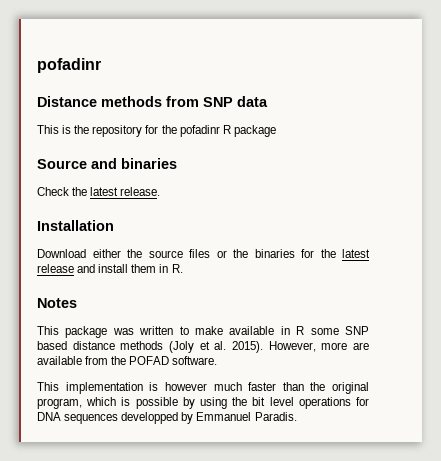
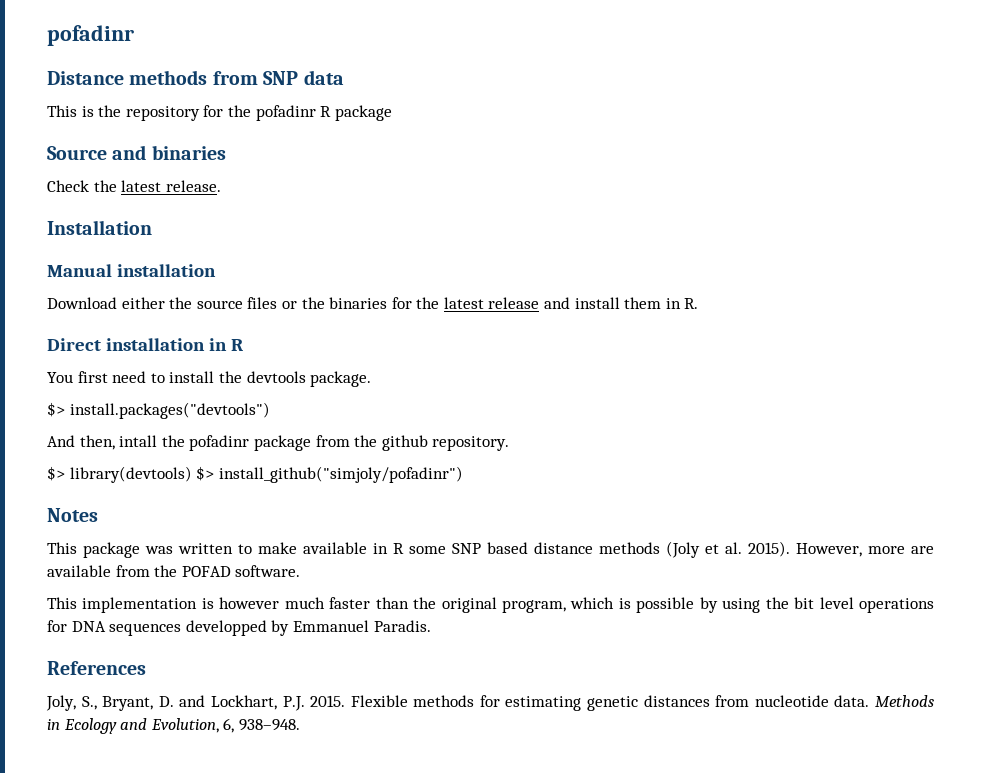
+ Manual installation
+ Direct installation in R
+ You first need to install the devtools package.
+ $> install.packages("devtools")
+ And then, intall the pofadinr package from the github repository.
+ $> library(devtools) $> install_github("simjoly/pofadinr")
+ References
+ Joly, S., Bryant, D. and Lockhart, P.J. 2015. Flexible methods for estimating genetic distances from nucleotide data. Methods in Ecology and Evolution, 6, 938–948.

